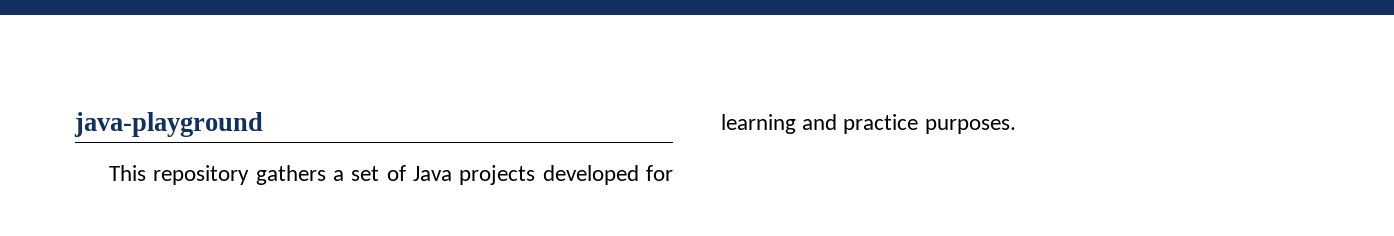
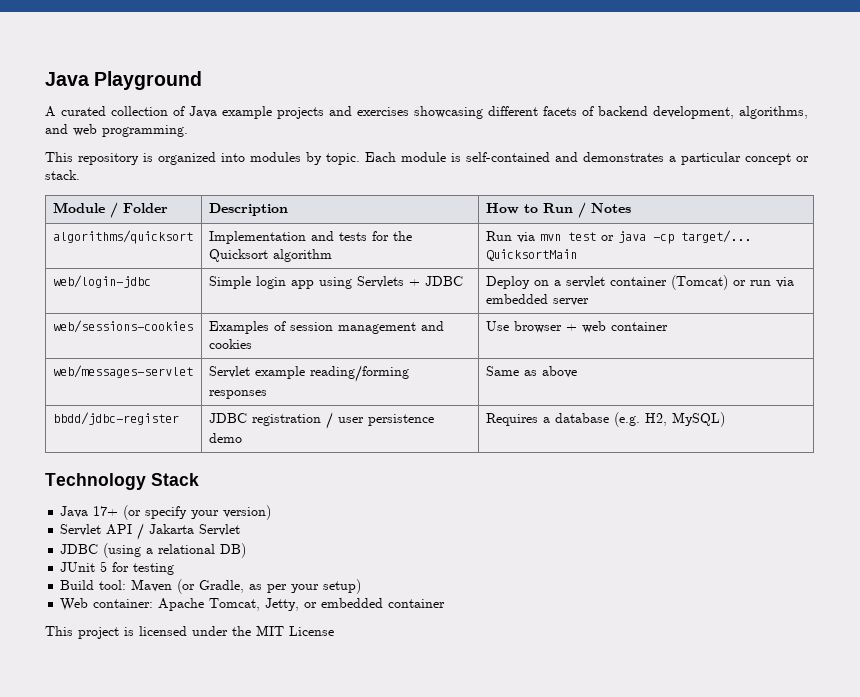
- java-playground
- This repository gathers a set of Java projects developed for learning and practice purposes.
+ Java Playground
+ A curated collection of Java example projects and exercises showcasing different facets of backend development, algorithms, and web programming.
+ This repository is organized into modules by topic. Each module is self-contained and demonstrates a particular concept or stack.
+ Module / Folder | Description | How to Run / Notes
+ algorithms/quicksort | Implementation and tests for the Quicksort algorithm | Run via mvn test or java -cp target/... QuicksortMain
+ web/login-jdbc | Simple login app using Servlets + JDBC | Deploy on a servlet container (Tomcat) or run via embedded server
+ web/sessions-cookies | Examples of session management and cookies | Use browser + web container
+ web/messages-servlet | Servlet example reading/forming responses | Same as above
+ bbdd/jdbc-register | JDBC registration / user persistence demo | Requires a database (e.g. H2, MySQL)
+ Technology Stack
+ Java 17+ (or specify your version)
+ Servlet API / Jakarta Servlet
+ JDBC (using a relational DB)
+ JUnit 5 for testing
+ Build tool: Maven (or Gradle, as per your setup)
+ Web container: Apache Tomcat, Jetty, or embedded container
+ This project is licensed under the MIT License

